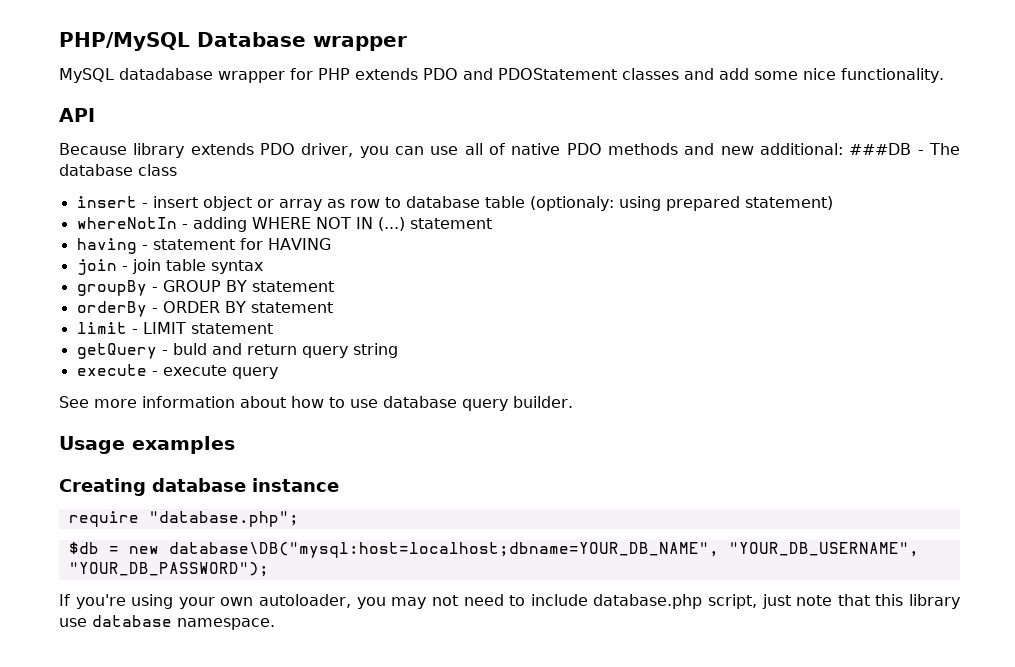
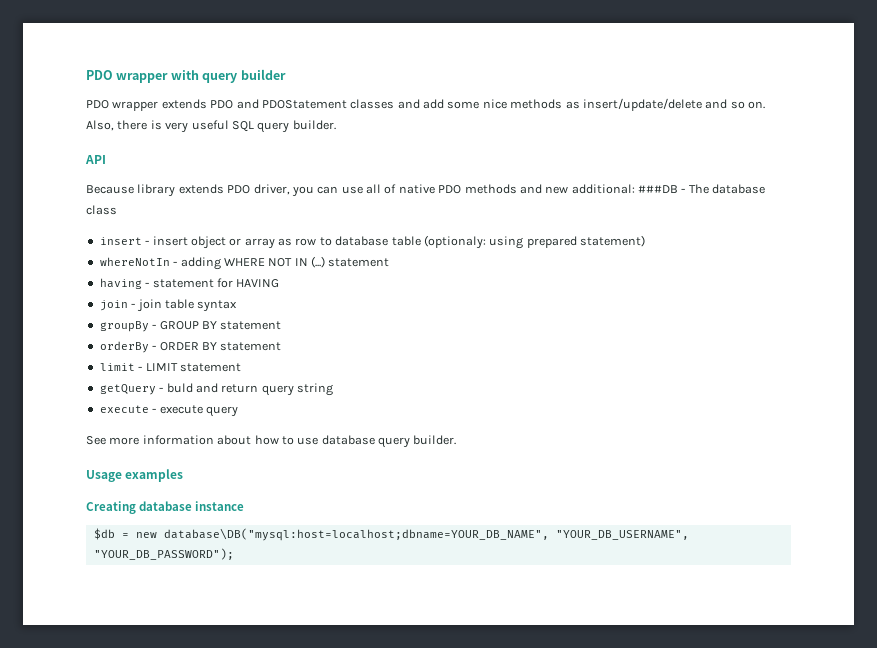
- PHP/MySQL Database wrapper
- MySQL datadabase wrapper for PHP extends PDO and PDOStatement classes and add some nice functionality.
+ PDO wrapper with query builder
+ PDO wrapper extends PDO and PDOStatement classes and add some nice methods as insert/update/delete and so on. Also, there is very useful SQL query builder.
- require "database.php";
- If you're using your own autoloader, you may not need to include database.php script, just note that this library use database namespace.

